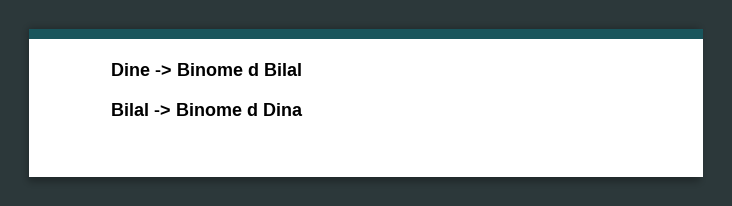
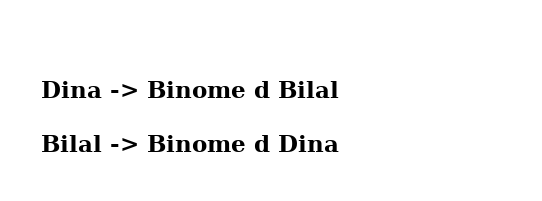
- Dine -> Binome d Bilal
+ Dina -> Binome d Bilal

